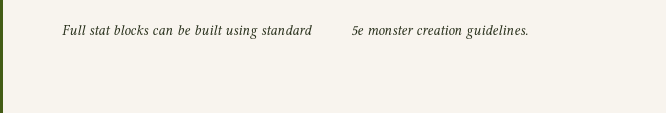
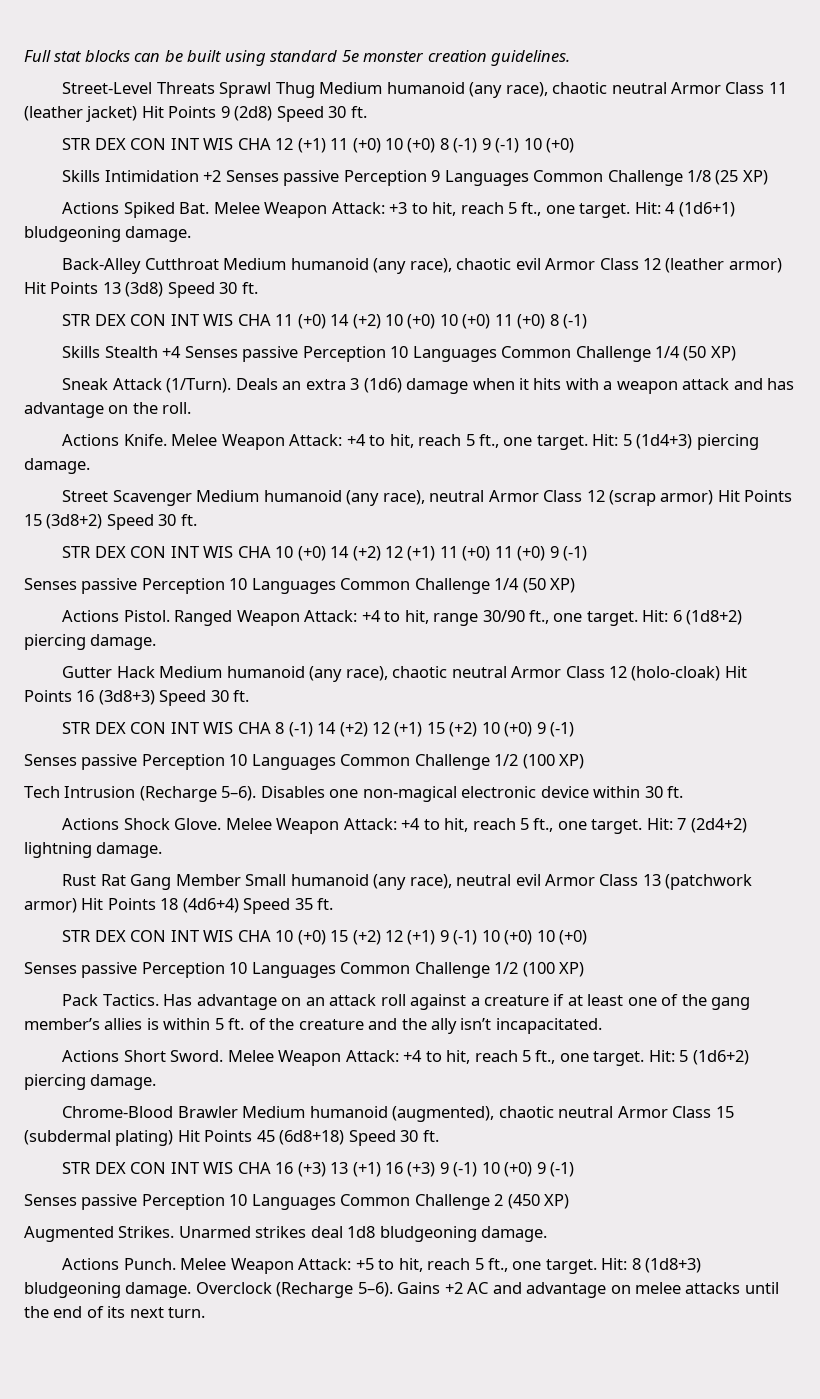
+ Street-Level Threats Sprawl Thug Medium humanoid (any race), chaotic neutral Armor Class 11 (leather jacket) Hit Points 9 (2d8) Speed 30 ft.
+ STR DEX CON INT WIS CHA 12 (+1) 11 (+0) 10 (+0) 8 (-1) 9 (-1) 10 (+0)
+ Skills Intimidation +2 Senses passive Perception 9 Languages Common Challenge 1/8 (25 XP)
+ Actions Spiked Bat. Melee Weapon Attack: +3 to hit, reach 5 ft., one target. Hit: 4 (1d6+1) bludgeoning damage.
+ Back-Alley Cutthroat Medium humanoid (any race), chaotic evil Armor Class 12 (leather armor) Hit Points 13 (3d8) Speed 30 ft.
+ STR DEX CON INT WIS CHA 11 (+0) 14 (+2) 10 (+0) 10 (+0) 11 (+0) 8 (-1)
+ Skills Stealth +4 Senses passive Perception 10 Languages Common Challenge 1/4 (50 XP)
+ Sneak Attack (1/Turn). Deals an extra 3 (1d6) damage when it hits with a weapon attack and has advantage on the roll.
+ Actions Knife. Melee Weapon Attack: +4 to hit, reach 5 ft., one target. Hit: 5 (1d4+3) piercing damage.
+ Street Scavenger Medium humanoid (any race), neutral Armor Class 12 (scrap armor) Hit Points 15 (3d8+2) Speed 30 ft.
+ STR DEX CON INT WIS CHA 10 (+0) 14 (+2) 12 (+1) 11 (+0) 11 (+0) 9 (-1)
+ Senses passive Perception 10 Languages Common Challenge 1/4 (50 XP)
+ Actions Pistol. Ranged Weapon Attack: +4 to hit, range 30/90 ft., one target. Hit: 6 (1d8+2) piercing damage.
+ Gutter Hack Medium humanoid (any race), chaotic neutral Armor Class 12 (holo-cloak) Hit Points 16 (3d8+3) Speed 30 ft.
+ STR DEX CON INT WIS CHA 8 (-1) 14 (+2) 12 (+1) 15 (+2) 10 (+0) 9 (-1)
+ Senses passive Perception 10 Languages Common Challenge 1/2 (100 XP)
+ Tech Intrusion (Recharge 5–6). Disables one non-magical electronic device within 30 ft.
+ Actions Shock Glove. Melee Weapon Attack: +4 to hit, reach 5 ft., one target. Hit: 7 (2d4+2) lightning damage.
+ Rust Rat Gang Member Small humanoid (any race), neutral evil Armor Class 13 (patchwork armor) Hit Points 18 (4d6+4) Speed 35 ft.
+ STR DEX CON INT WIS CHA 10 (+0) 15 (+2) 12 (+1) 9 (-1) 10 (+0) 10 (+0)
+ Senses passive Perception 10 Languages Common Challenge 1/2 (100 XP)
+ Pack Tactics. Has advantage on an attack roll against a creature if at least one of the gang member’s allies is within 5 ft. of the creature and the ally isn’t incapacitated.
+ Actions Short Sword. Melee Weapon Attack: +4 to hit, reach 5 ft., one target. Hit: 5 (1d6+2) piercing damage.
+ Chrome-Blood Brawler Medium humanoid (augmented), chaotic neutral Armor Class 15 (subdermal plating) Hit Points 45 (6d8+18) Speed 30 ft.
+ STR DEX CON INT WIS CHA 16 (+3) 13 (+1) 16 (+3) 9 (-1) 10 (+0) 9 (-1)
+ Senses passive Perception 10 Languages Common Challenge 2 (450 XP)
+ Augmented Strikes. Unarmed strikes deal 1d8 bludgeoning damage.
+ Actions Punch. Melee Weapon Attack: +5 to hit, reach 5 ft., one target. Hit: 8 (1d8+3) bludgeoning damage. Overclock (Recharge 5–6). Gains +2 AC and advantage on melee attacks until the end of its next turn.

